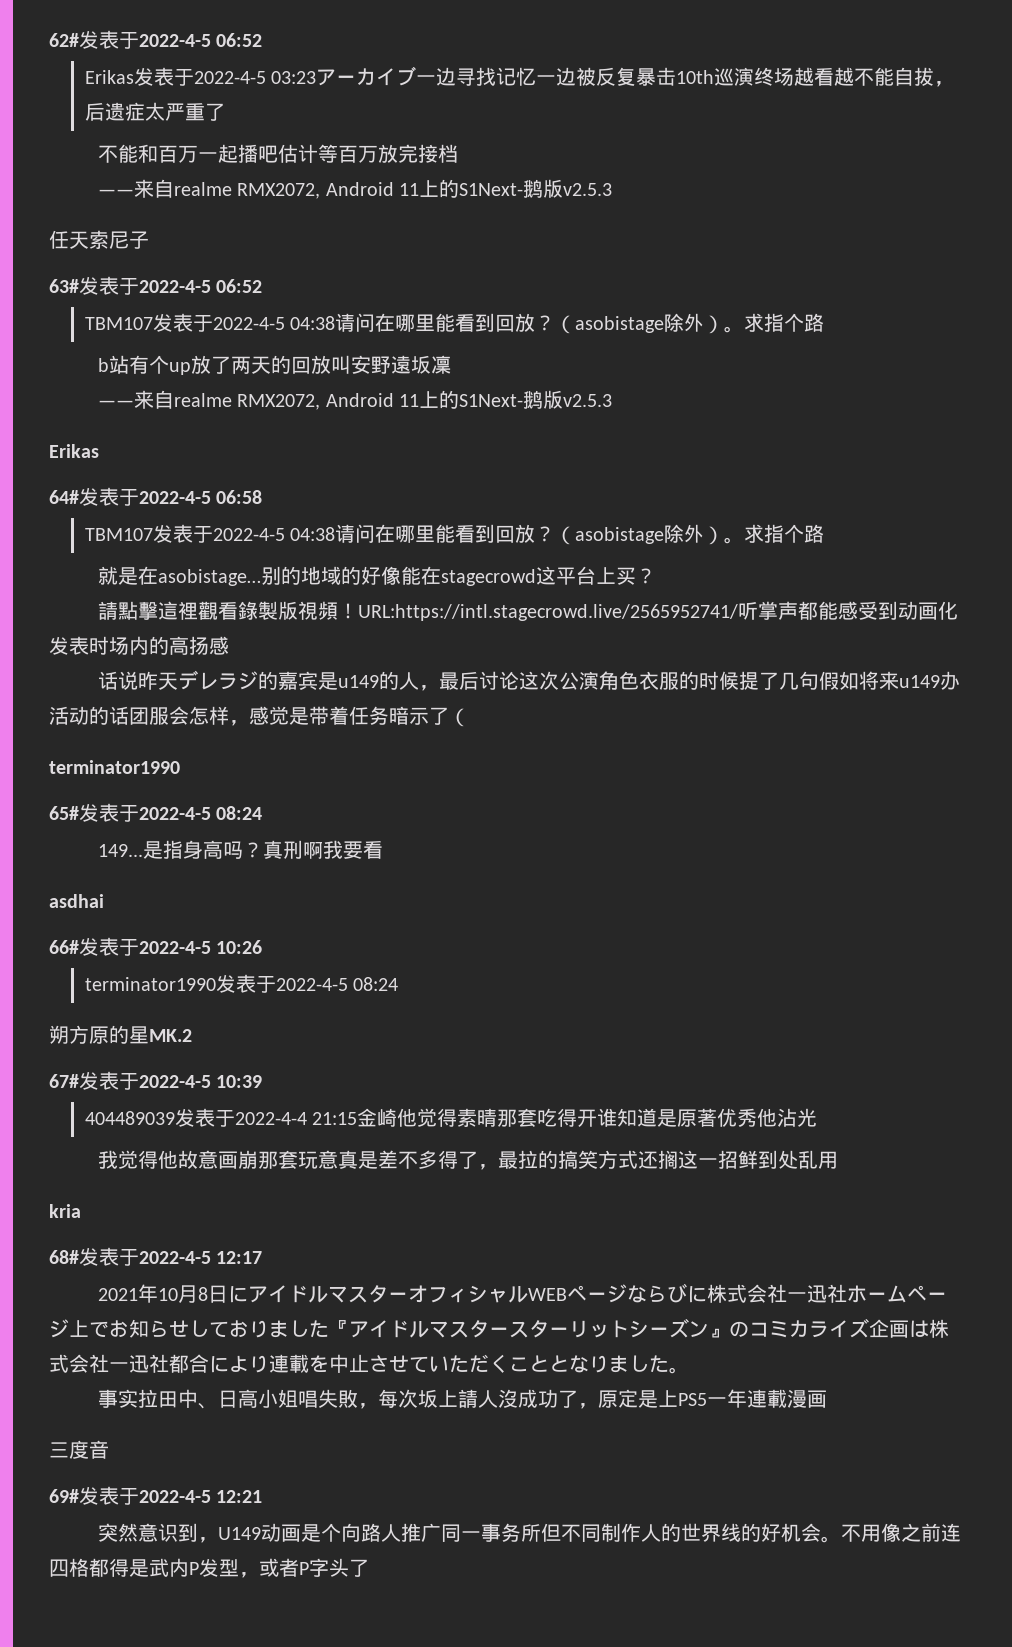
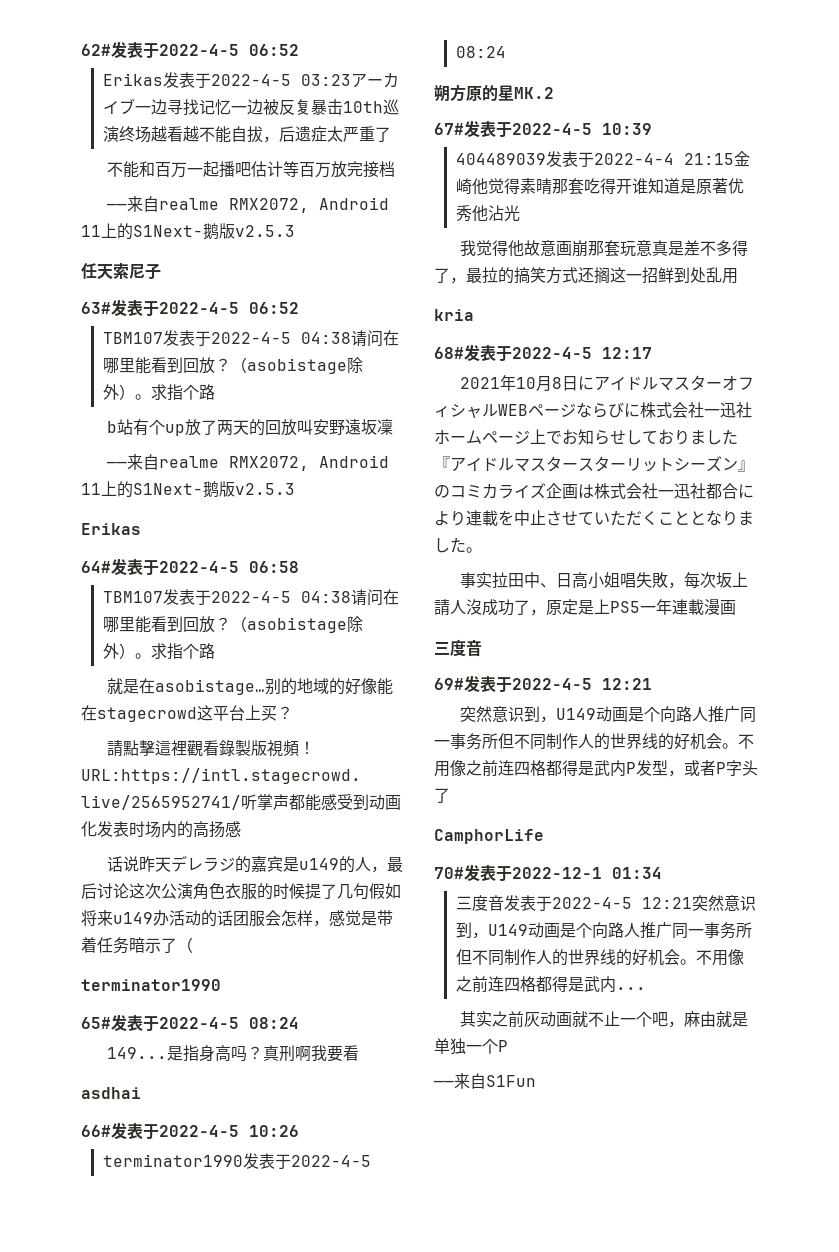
+ CamphorLife
+ 70#发表于2022-12-1 01:34
+ 三度音发表于2022-4-5 12:21突然意识到，U149动画是个向路人推广同一事务所但不同制作人的世界线的好机会。不用像之前连四格都得是武内...
+ 其实之前灰动画就不止一个吧，麻由就是单独一个P
+ ——来自S1Fun

